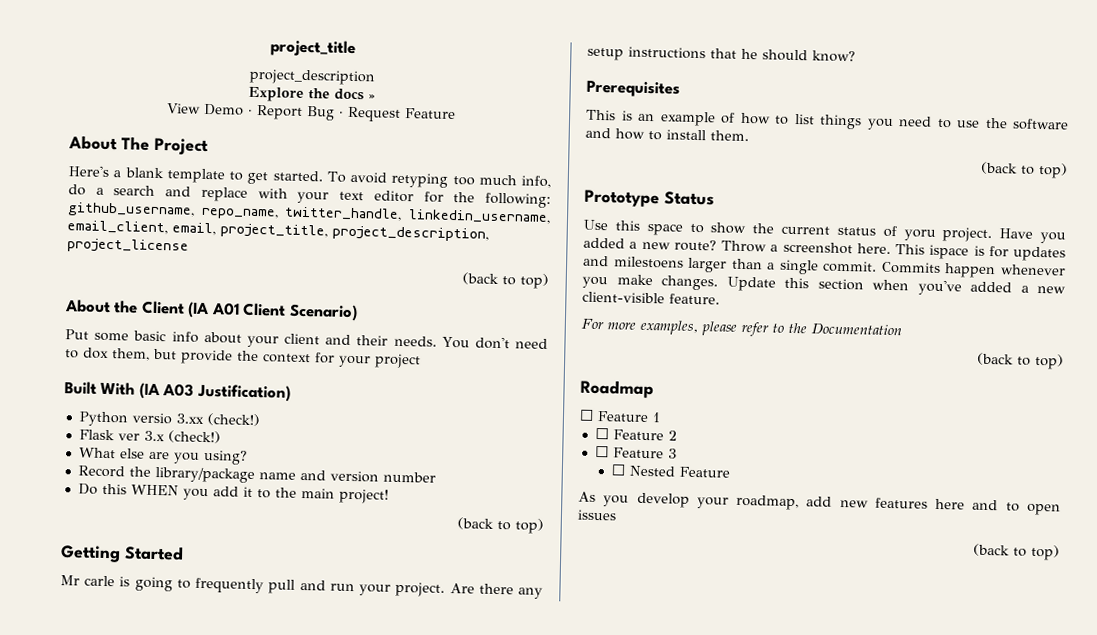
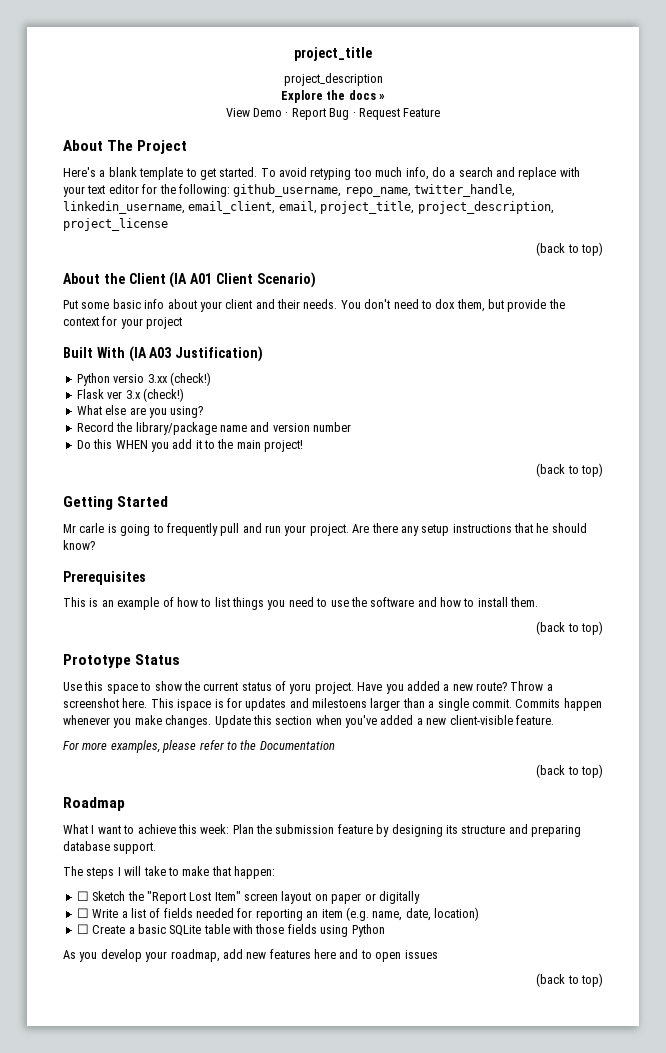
- ☐ Feature 1
- ☐ Feature 2
- ☐ Feature 3
- ☐ Nested Feature
+ What I want to achieve this week: Plan the submission feature by designing its structure and preparing database support.
+ The steps I will take to make that happen:
+ ☐ Sketch the "Report Lost Item" screen layout on paper or digitally
+ ☐ Write a list of fields needed for reporting an item (e.g. name, date, location)
+ ☐ Create a basic SQLite table with those fields using Python

